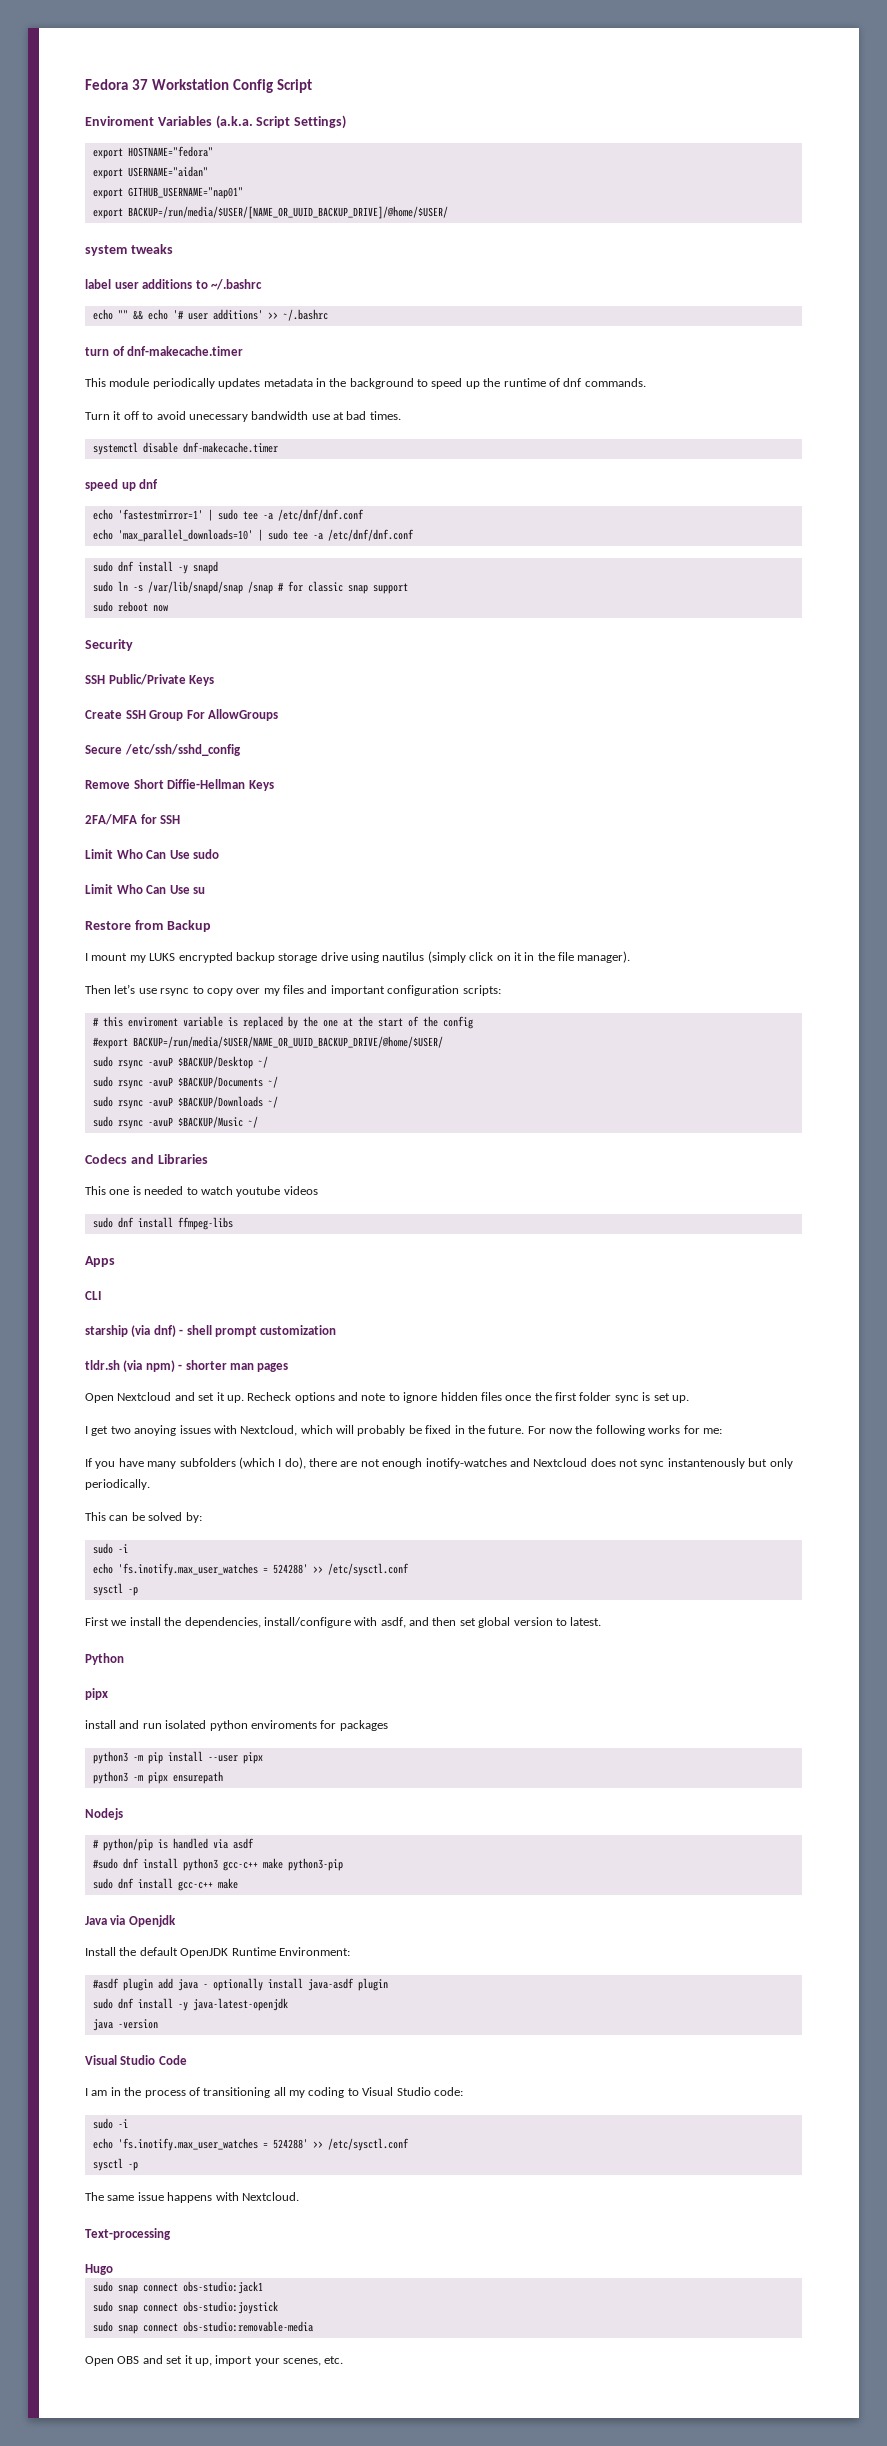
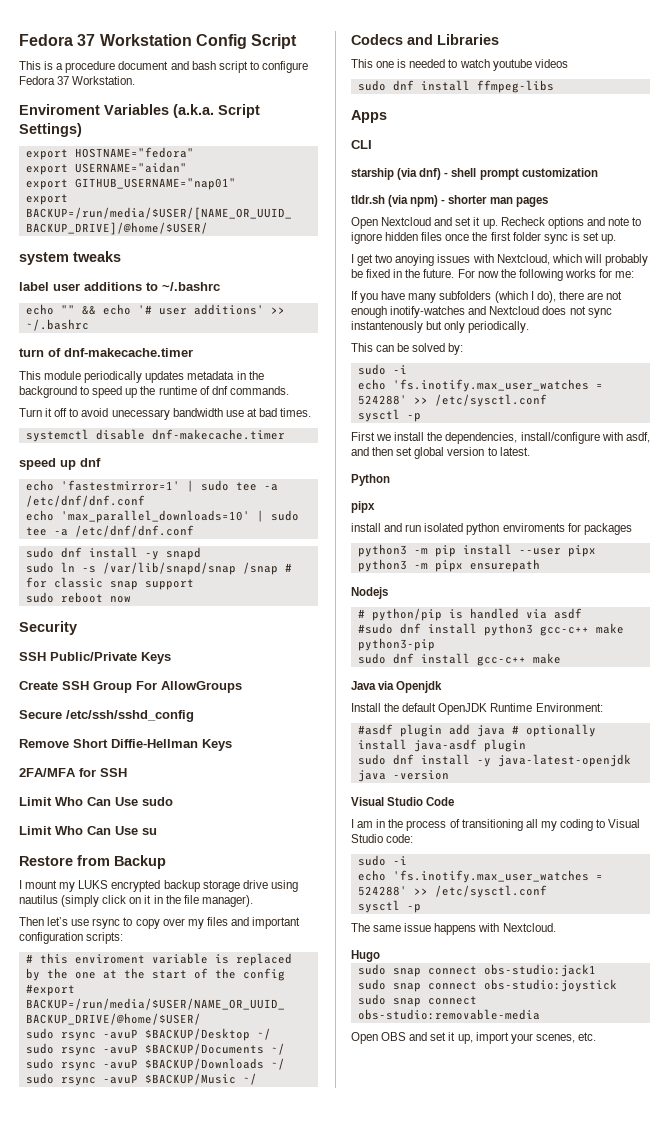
+ This is a procedure document and bash script to configure Fedora 37 Workstation.
- #asdf plugin add java - optionally install java-asdf plugin
+ #asdf plugin add java # optionally install java-asdf plugin
- Text-processing

